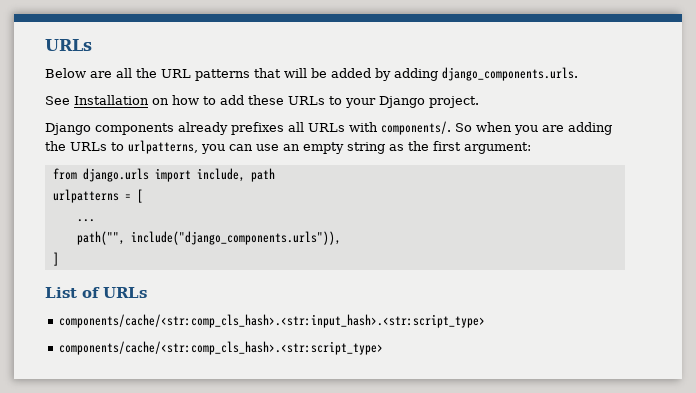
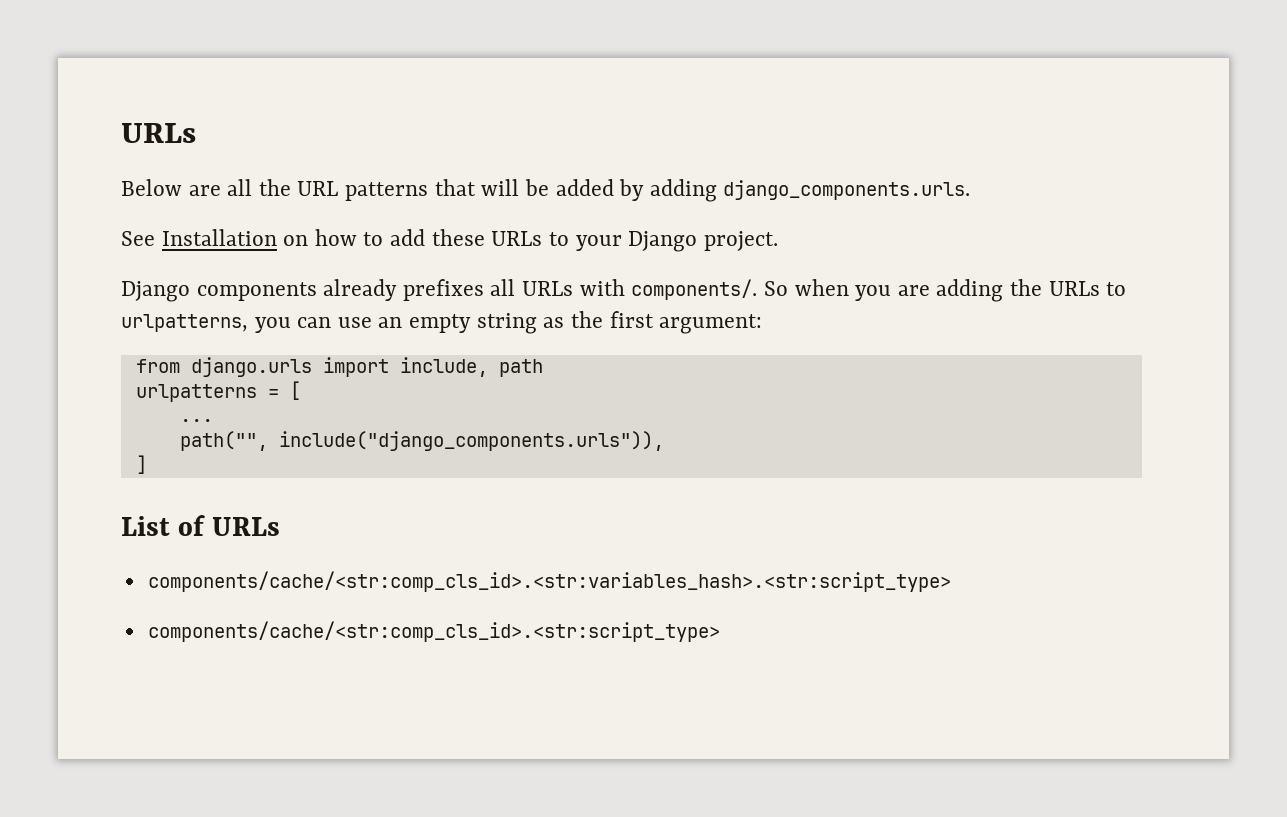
- components/cache/<str:comp_cls_hash>.<str:input_hash>.<str:script_type>
- components/cache/<str:comp_cls_hash>.<str:script_type>
+ components/cache/<str:comp_cls_id>.<str:variables_hash>.<str:script_type>
+ components/cache/<str:comp_cls_id>.<str:script_type>

